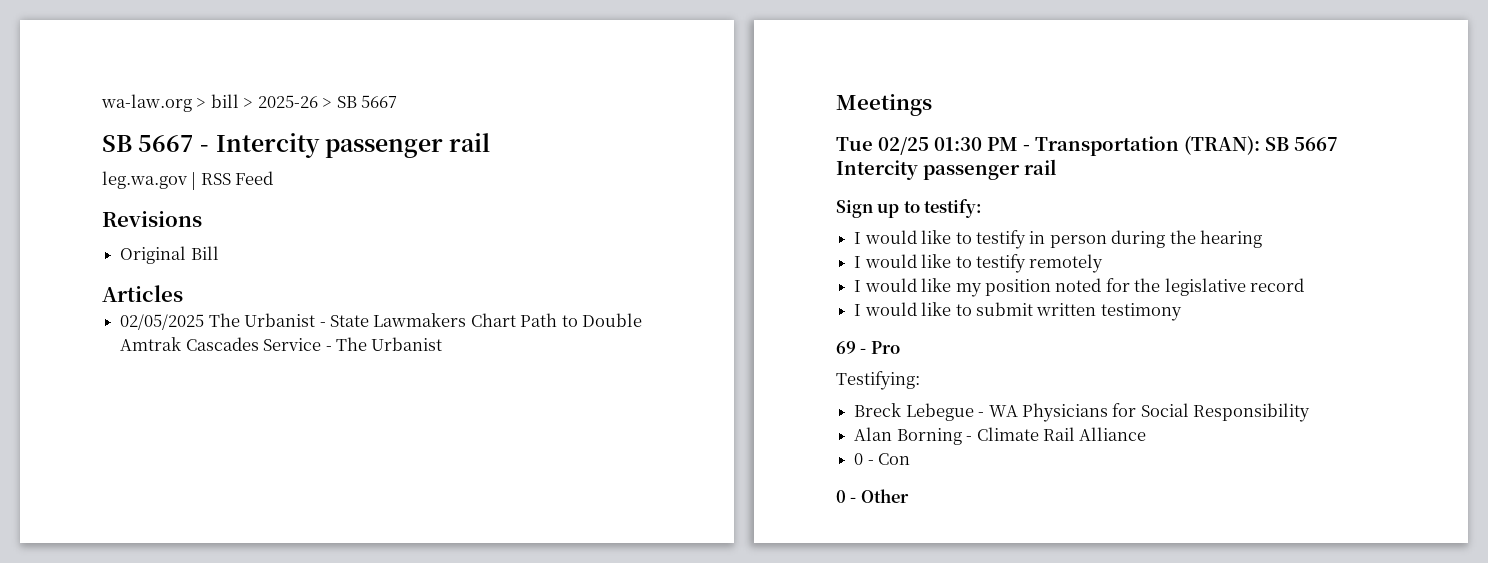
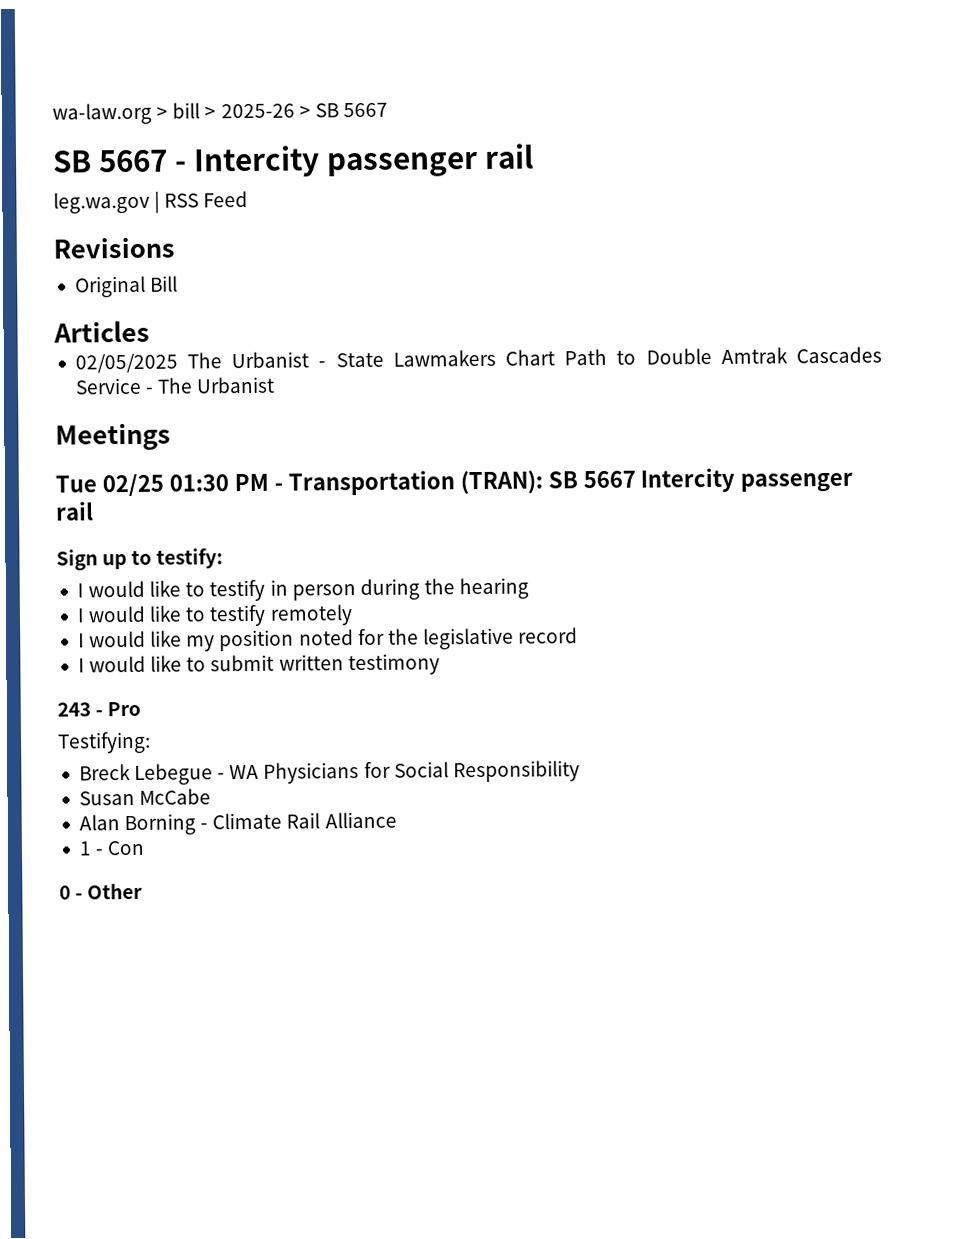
- 69 - Pro
+ 243 - Pro
+ Susan McCabe
- 0 - Con
+ 1 - Con

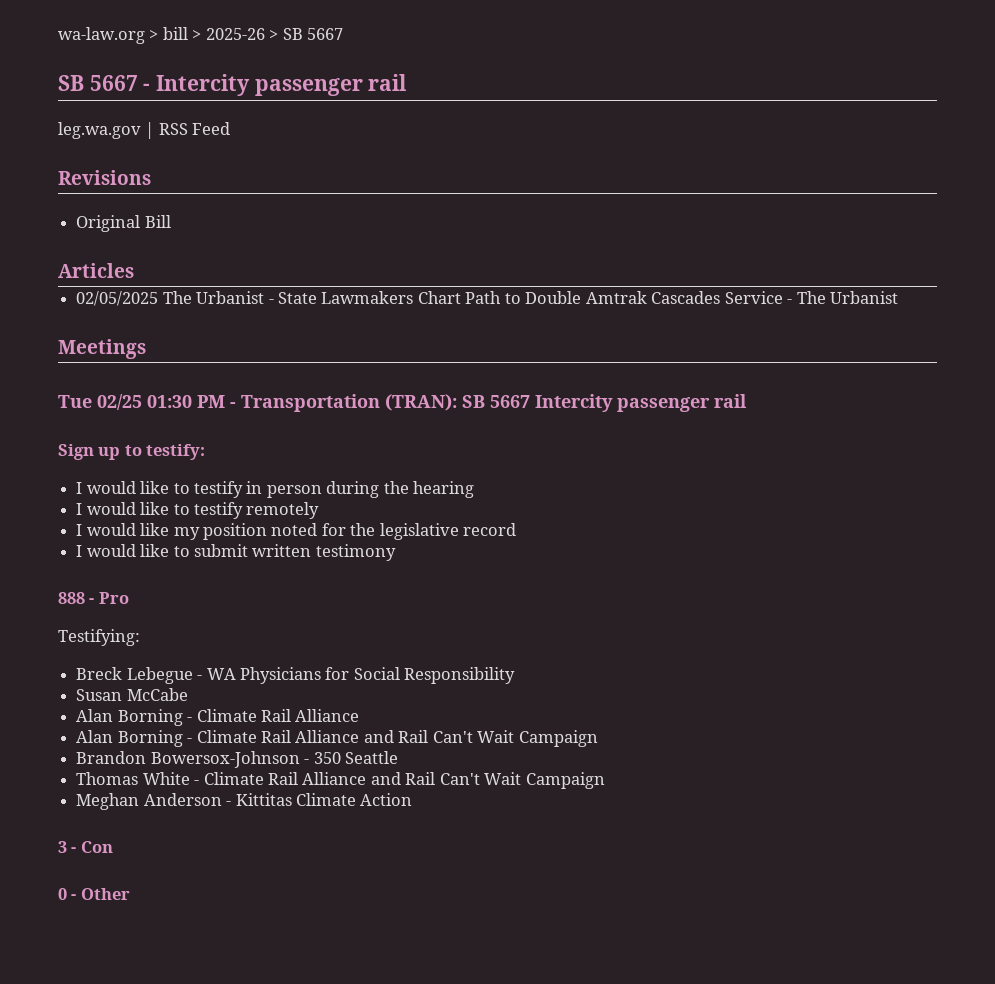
- 243 - Pro
+ 888 - Pro
- 1 - Con
+ Alan Borning - Climate Rail Alliance and Rail Can't Wait Campaign
+ Brandon Bowersox-Johnson - 350 Seattle
+ Thomas White - Climate Rail Alliance and Rail Can't Wait Campaign
+ Meghan Anderson - Kittitas Climate Action
+ 3 - Con

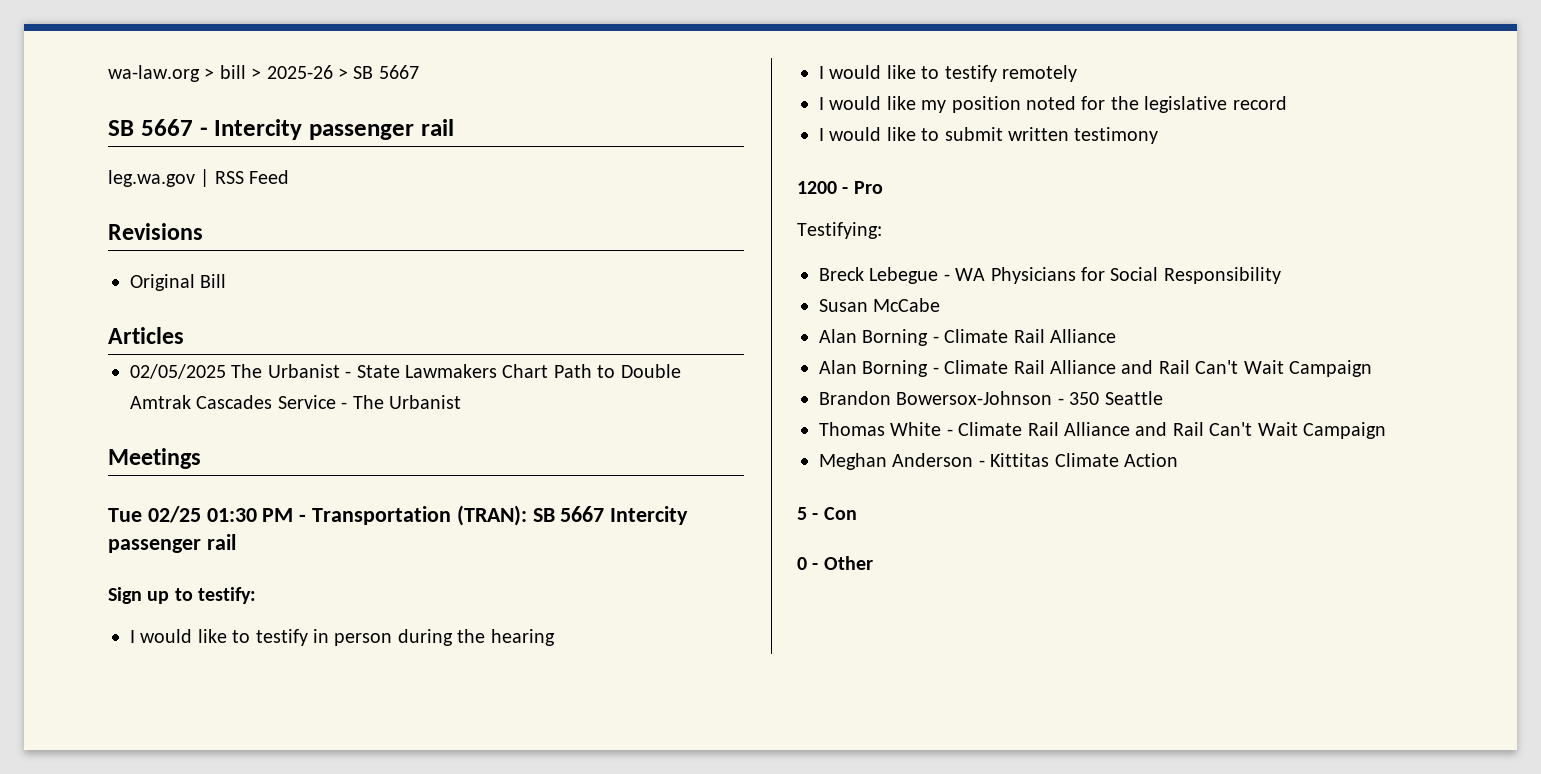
- 888 - Pro
+ 1200 - Pro
- 3 - Con
+ 5 - Con

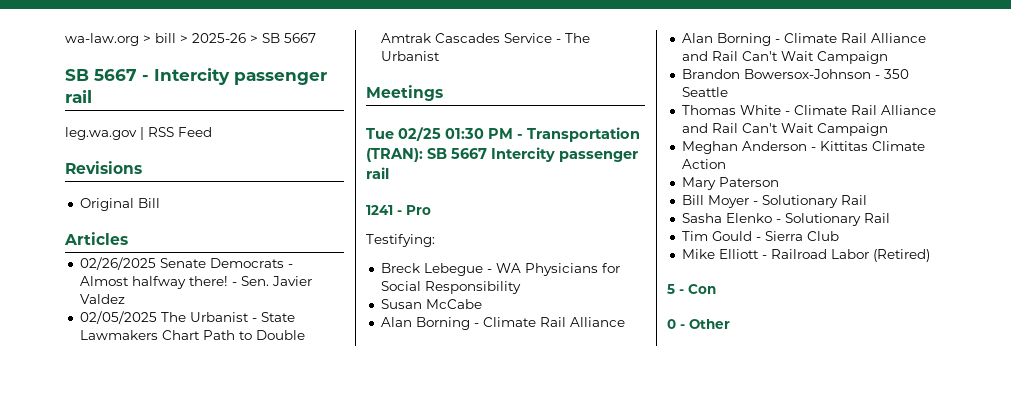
+ 02/26/2025 Senate Democrats - Almost halfway there! - Sen. Javier Valdez
- Sign up to testify:
- I would like to testify in person during the hearing
- I would like to testify remotely
- I would like my position noted for the legislative record
- I would like to submit written testimony
- 1200 - Pro
+ 1241 - Pro
+ Mary Paterson
+ Bill Moyer - Solutionary Rail
+ Sasha Elenko - Solutionary Rail
+ Tim Gould - Sierra Club
+ Mike Elliott - Railroad Labor (Retired)

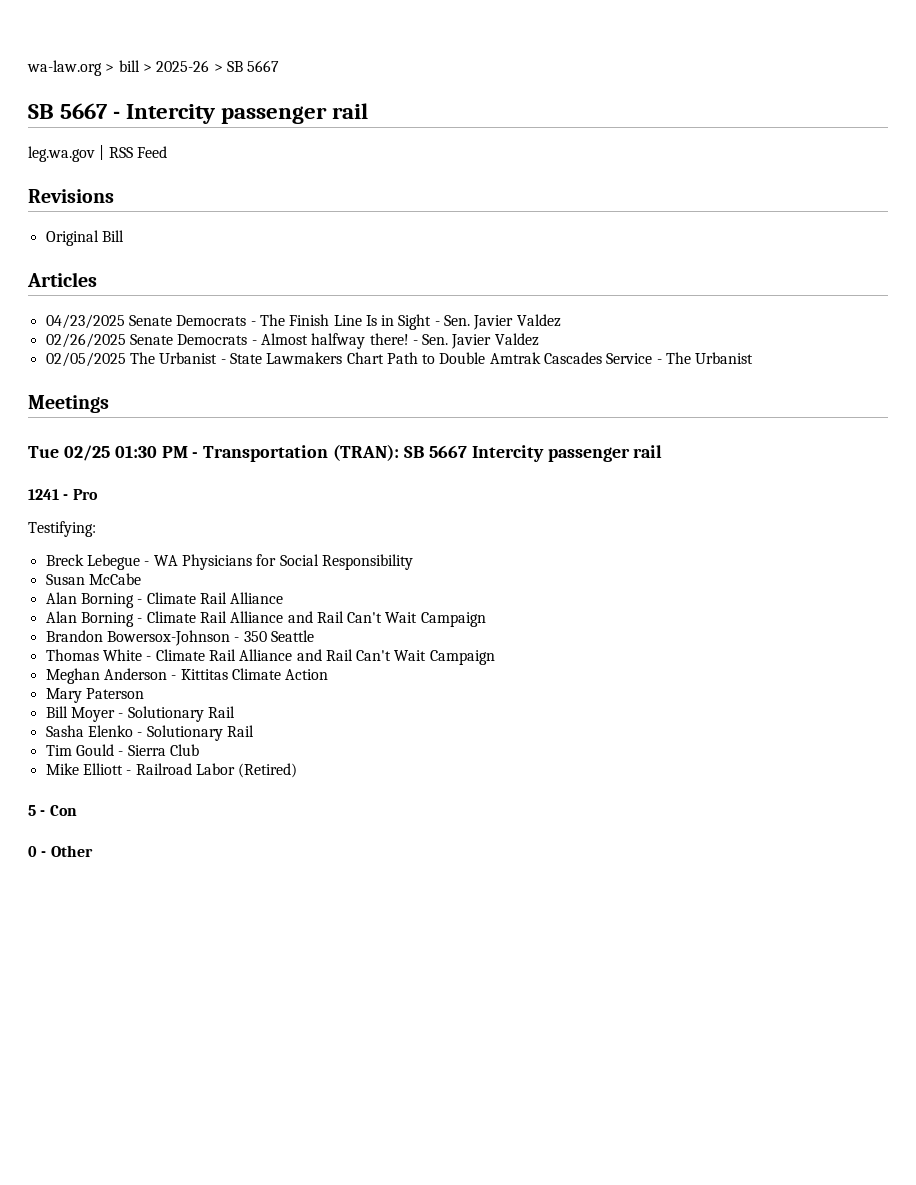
+ 04/23/2025 Senate Democrats - The Finish Line Is in Sight - Sen. Javier Valdez

